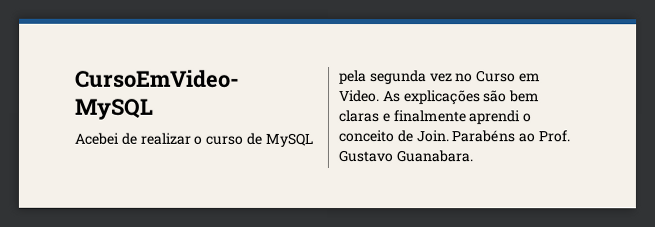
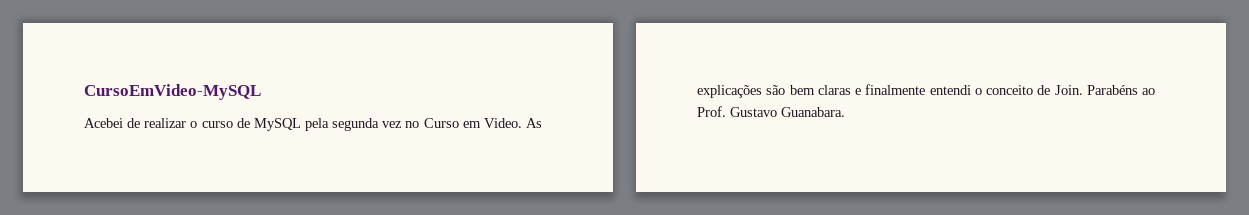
- As explicações são bem claras e finalmente aprendi o conceito de Join.
+ As explicações são bem claras e finalmente entendi o conceito de Join.

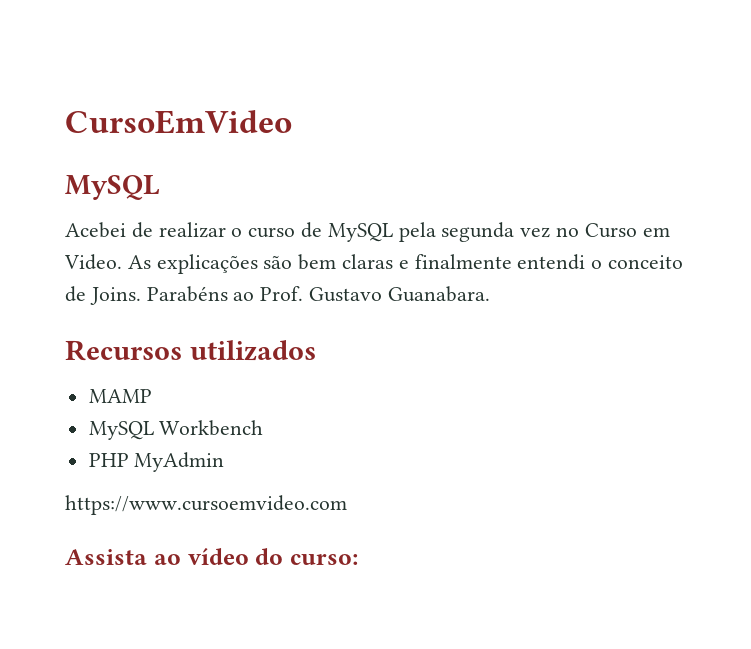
- CursoEmVideo-MySQL
+ CursoEmVideo
+ MySQL
- As explicações são bem claras e finalmente entendi o conceito de Join.
+ As explicações são bem claras e finalmente entendi o conceito de Joins.
+ Recursos utilizados
+ MAMP
+ MySQL Workbench
+ PHP MyAdmin
+ https://www.cursoemvideo.com
+ Assista ao vídeo do curso:

